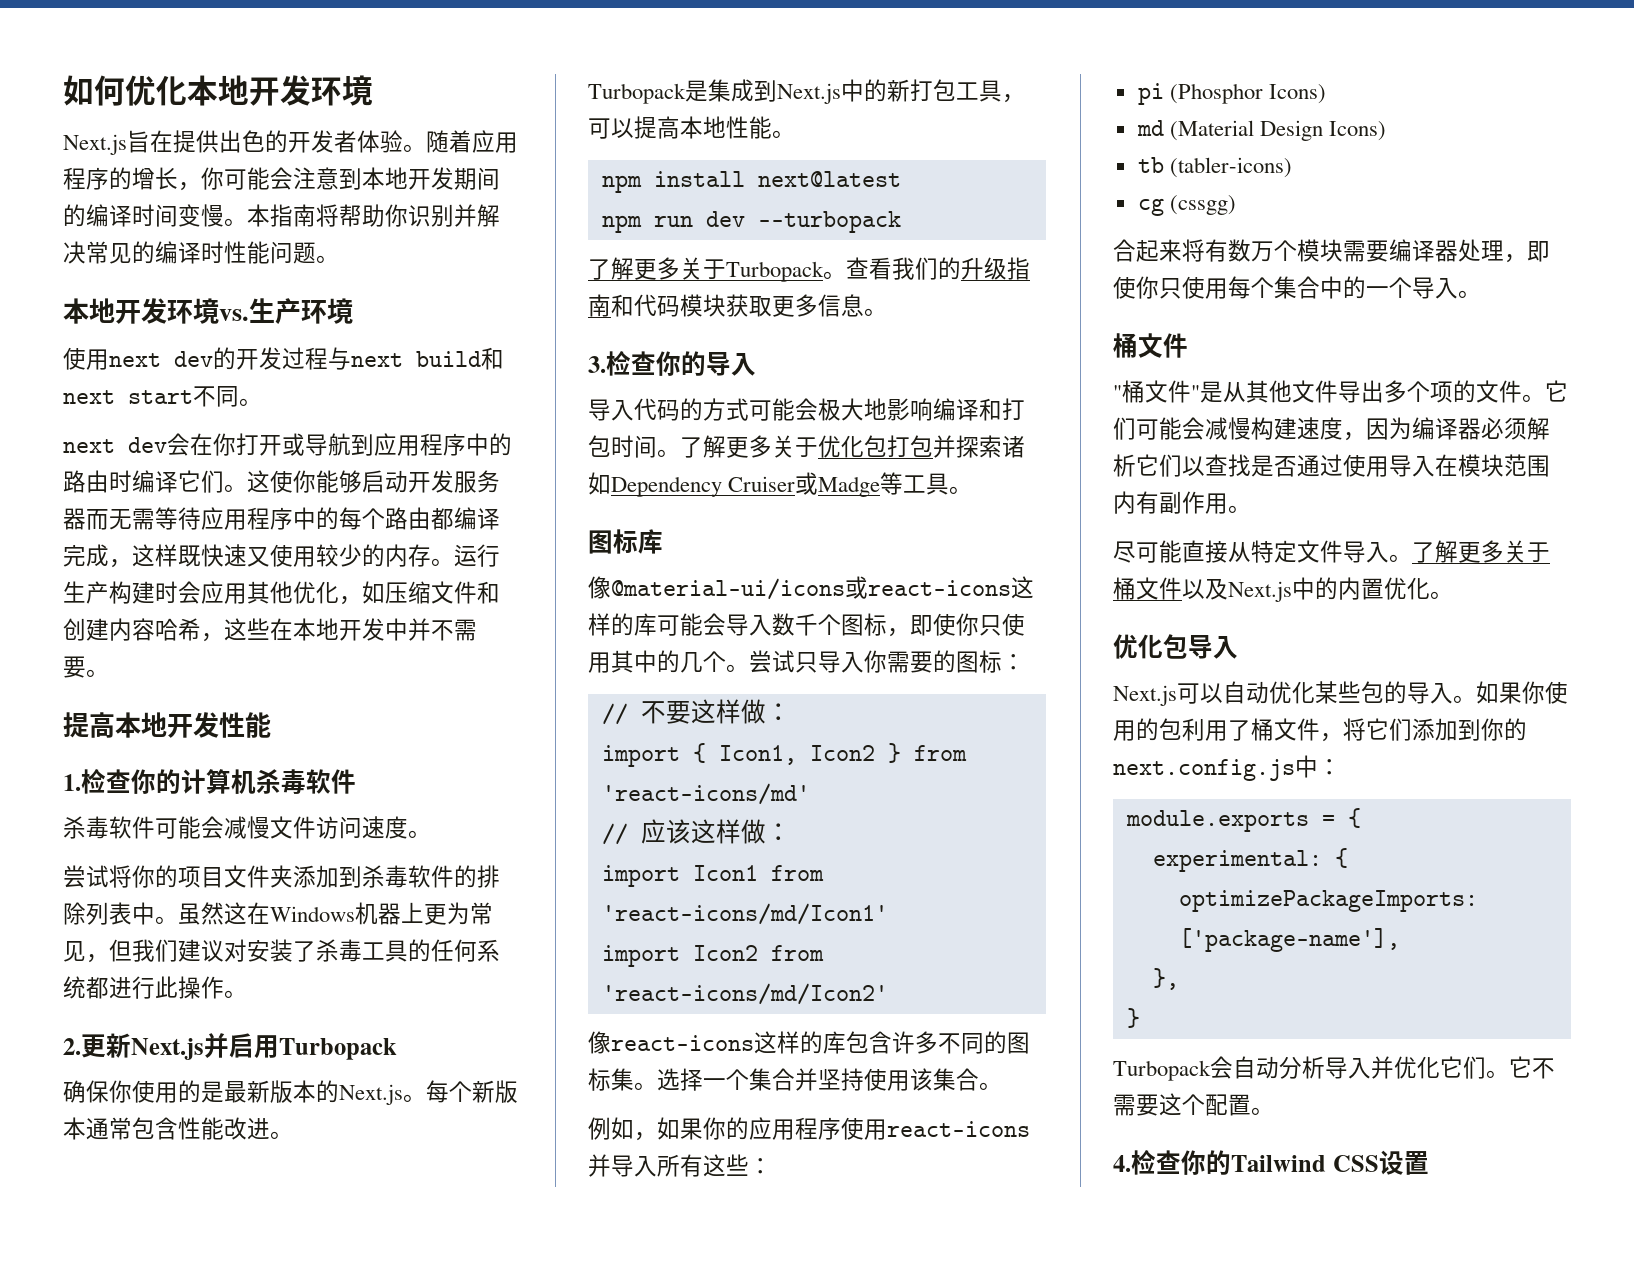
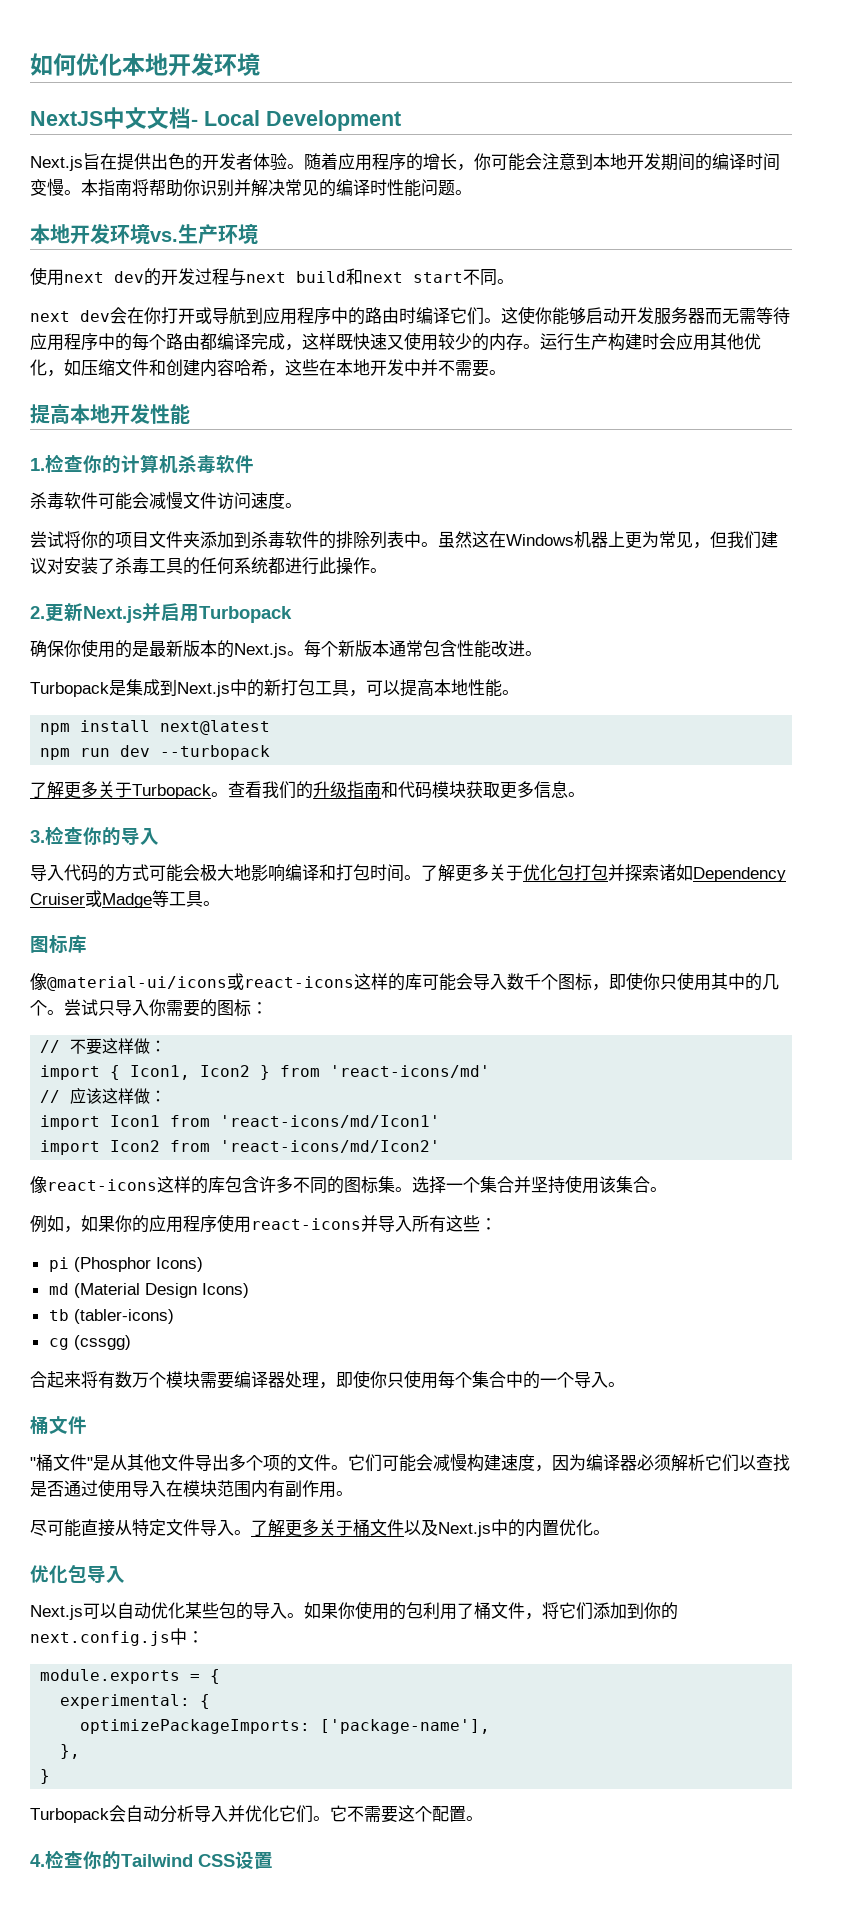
+ NextJS中文文档- Local Development

